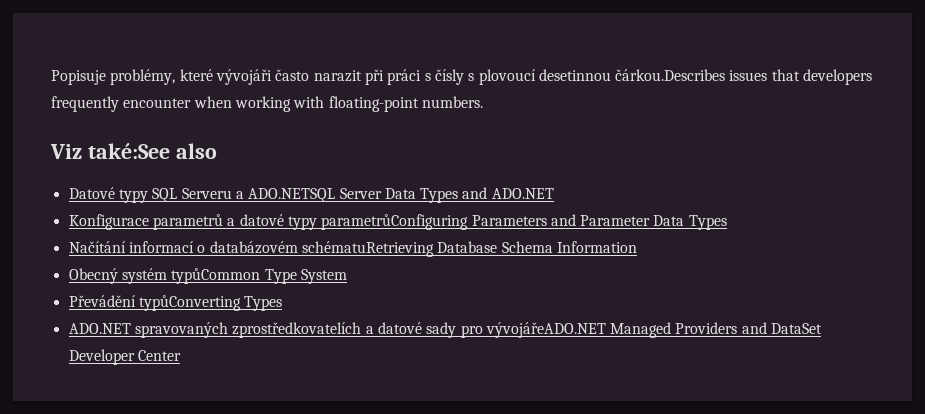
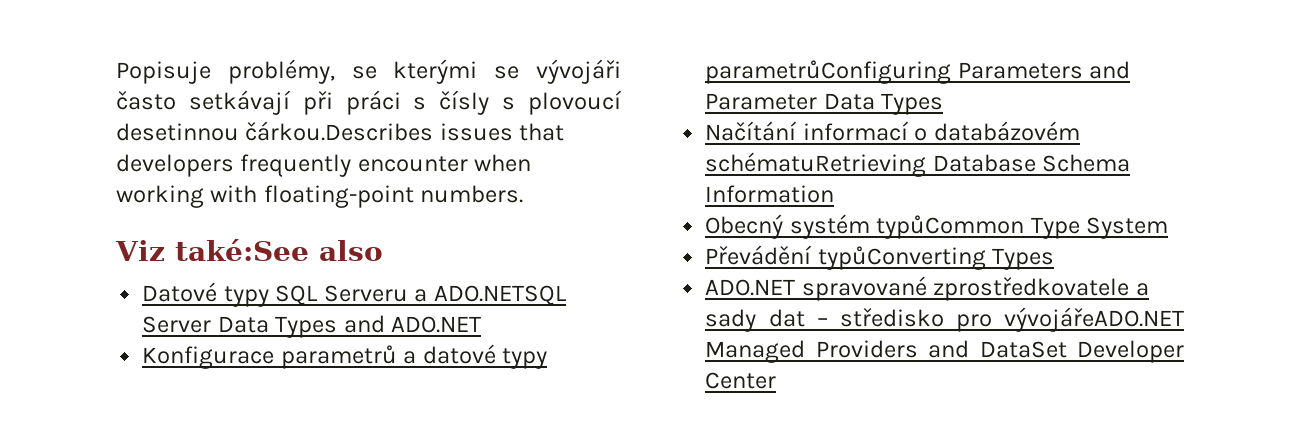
- Popisuje problémy, které vývojáři často narazit při práci s čísly s plovoucí desetinnou čárkou.Describes issues that developers frequently encounter when working with floating-point numbers.
+ Popisuje problémy, se kterými se vývojáři často setkávají při práci s čísly s plovoucí desetinnou čárkou.Describes issues that developers frequently encounter when working with floating-point numbers.
- ADO.NET spravovaných zprostředkovatelích a datové sady pro vývojářeADO.NET Managed Providers and DataSet Developer Center
+ ADO.NET spravované zprostředkovatele a sady dat – středisko pro vývojářeADO.NET Managed Providers and DataSet Developer Center

